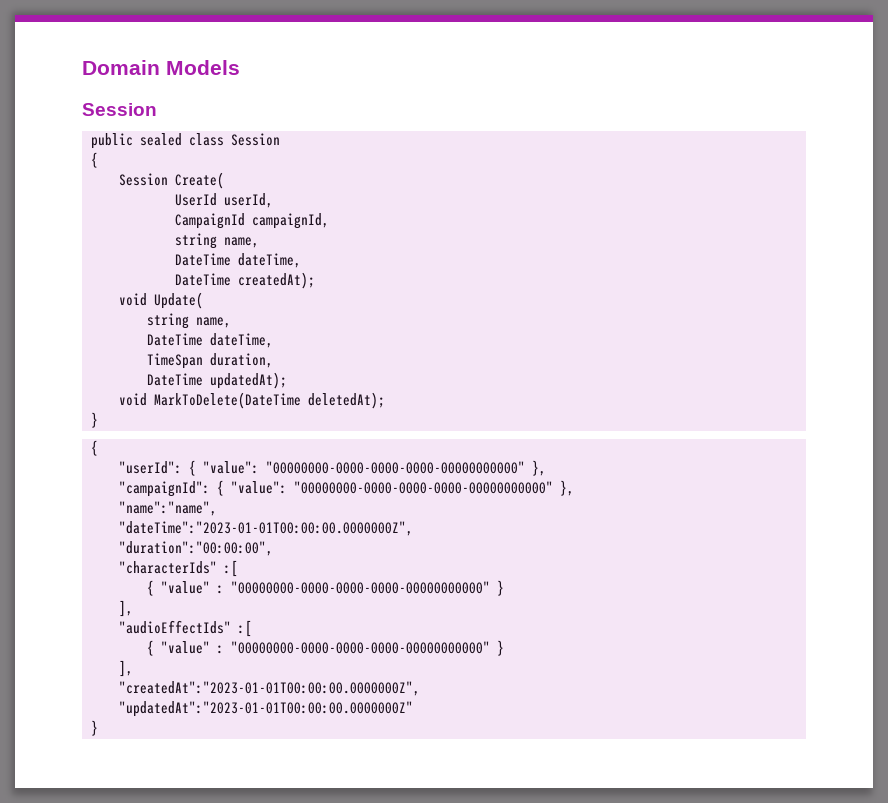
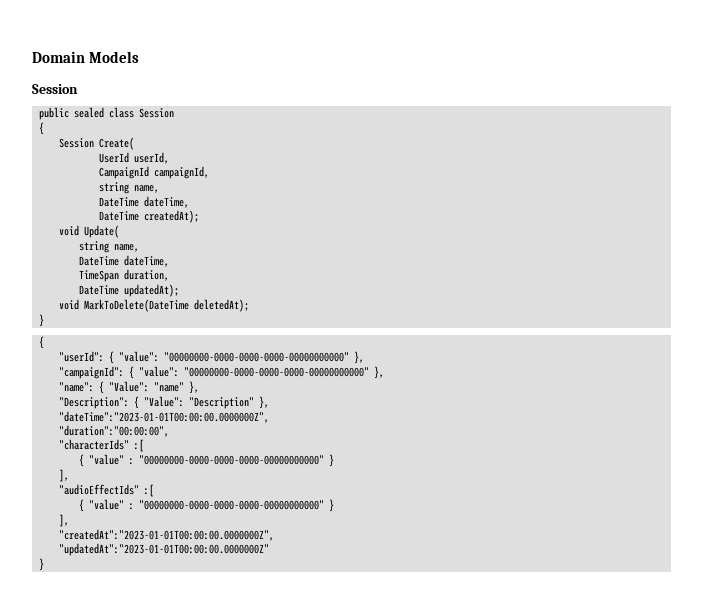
- "name":"name",
+ "name": { "Value": "name" },
+ "Description": { "Value": "Description" },

